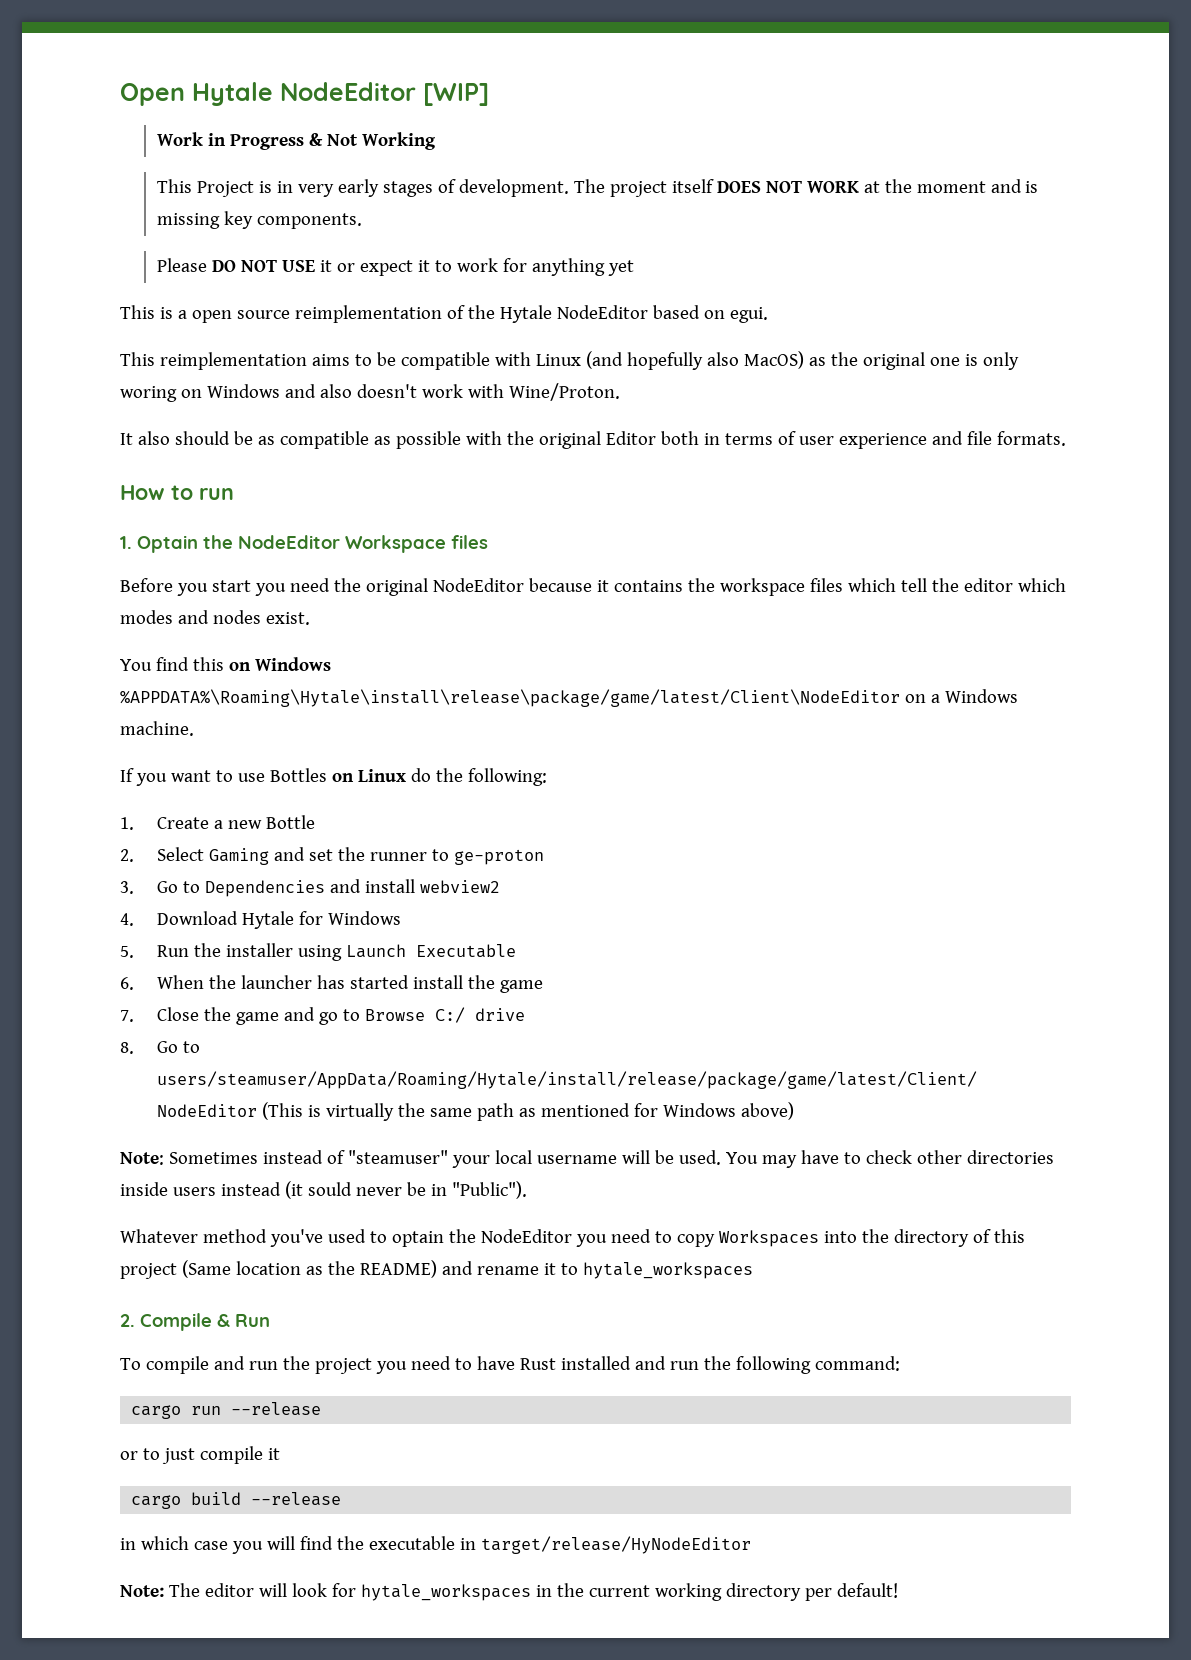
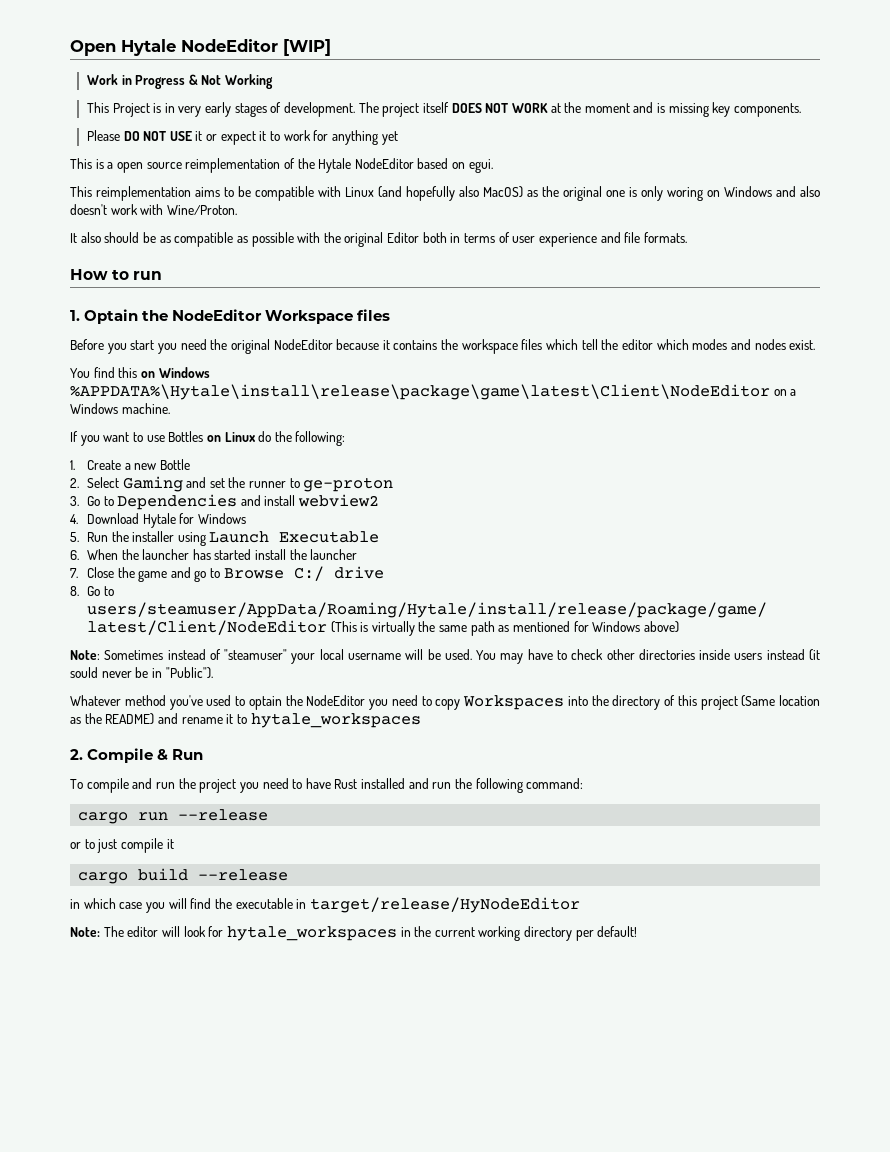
- You find this on Windows %APPDATA%\Roaming\Hytale\install\release\package/game/latest/Client\NodeEditor on a Windows machine.
+ You find this on Windows %APPDATA%\Hytale\install\release\package\game\latest\Client\NodeEditor on a Windows machine.
- 6. When the launcher has started install the game
+ 6. When the launcher has started install the launcher

